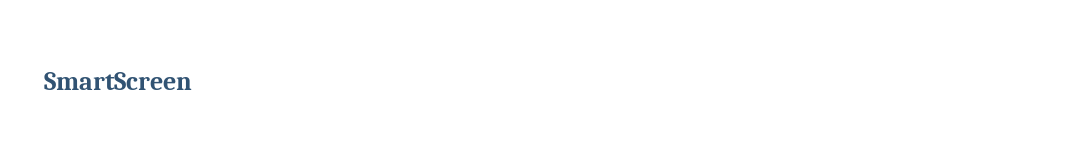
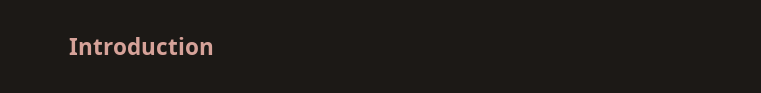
- SmartScreen
+ Introduction

